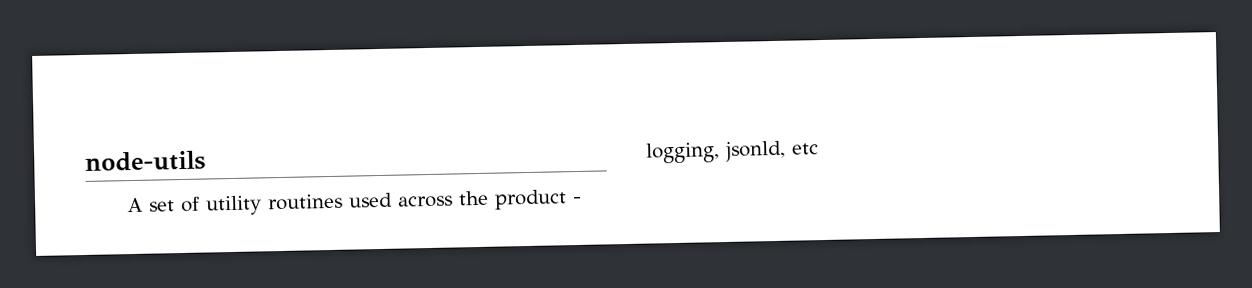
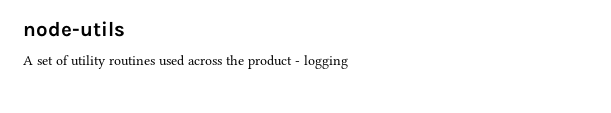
- A set of utility routines used across the product - logging, jsonld, etc
+ A set of utility routines used across the product - logging

